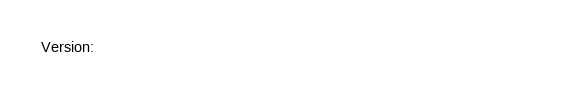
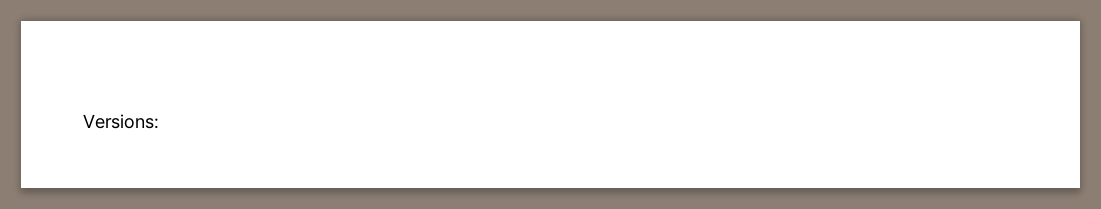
- Version:
+ Versions:

